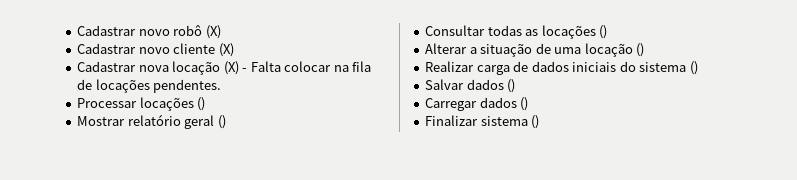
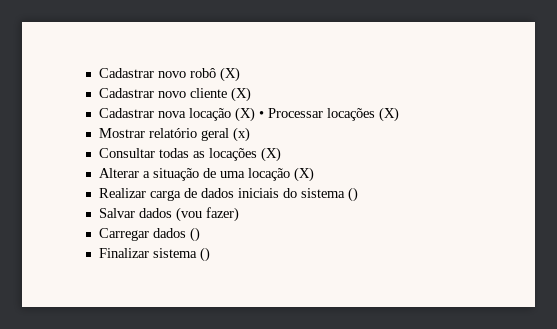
- Cadastrar nova locação (X) - Falta colocar na fila de locações pendentes.
- Processar locações ()
+ Cadastrar nova locação (X) • Processar locações (X)
- Mostrar relatório geral ()
+ Mostrar relatório geral (x)
- Consultar todas as locações ()
+ Consultar todas as locações (X)
- Alterar a situação de uma locação ()
+ Alterar a situação de uma locação (X)
- Salvar dados ()
+ Salvar dados (vou fazer)

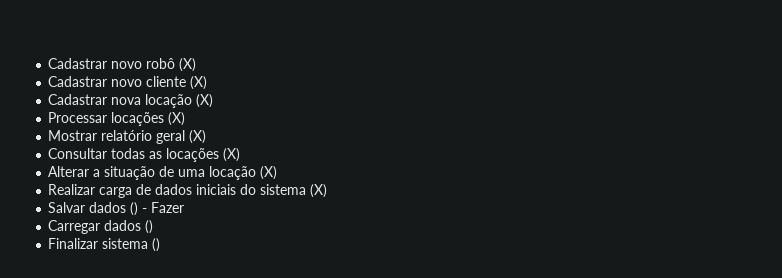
- Cadastrar nova locação (X) • Processar locações (X)
+ Cadastrar nova locação (X)
+ Processar locações (X)
- Mostrar relatório geral (x)
+ Mostrar relatório geral (X)
- Realizar carga de dados iniciais do sistema ()
+ Realizar carga de dados iniciais do sistema (X)
- Salvar dados (vou fazer)
+ Salvar dados () - Fazer

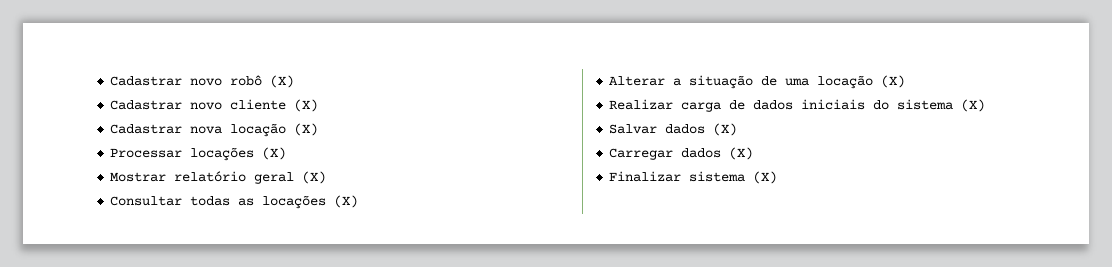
- Salvar dados () - Fazer
+ Salvar dados (X)
- Carregar dados ()
+ Carregar dados (X)
- Finalizar sistema ()
+ Finalizar sistema (X)

